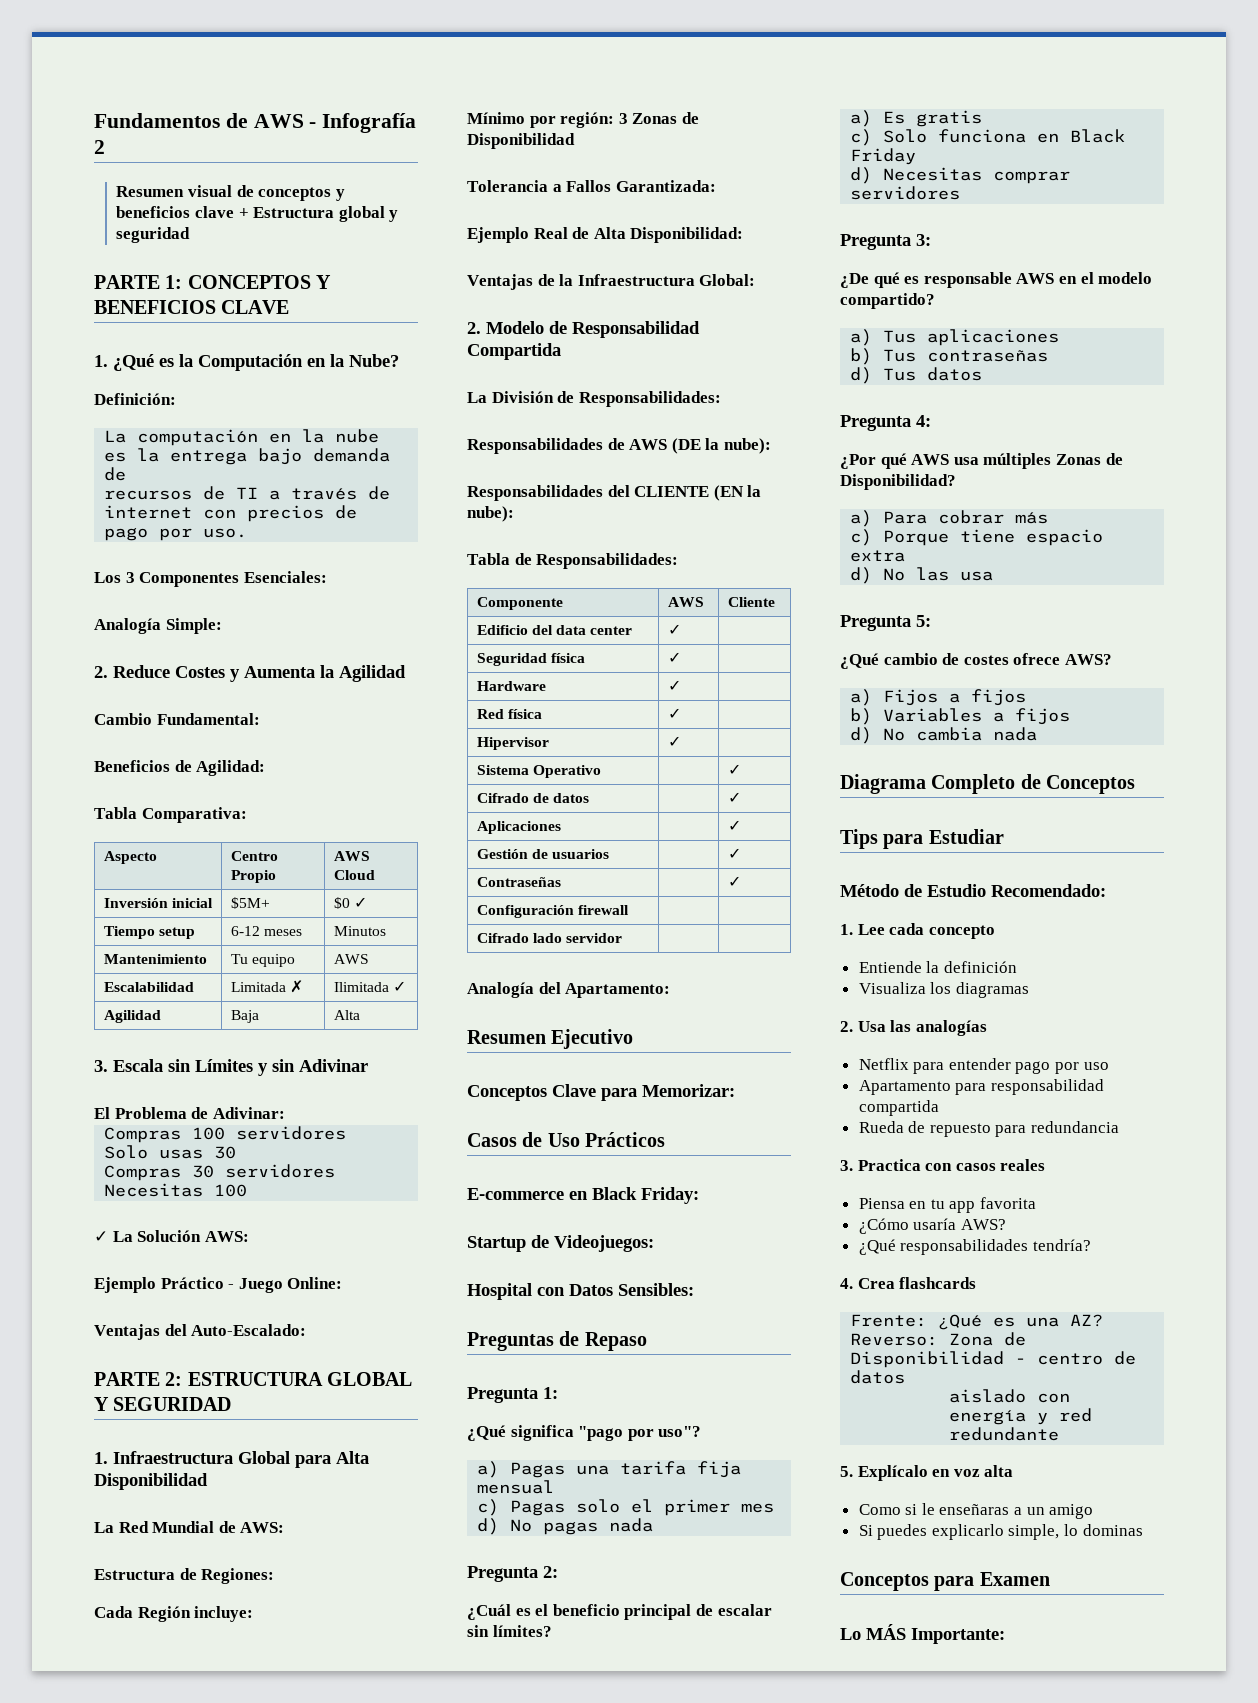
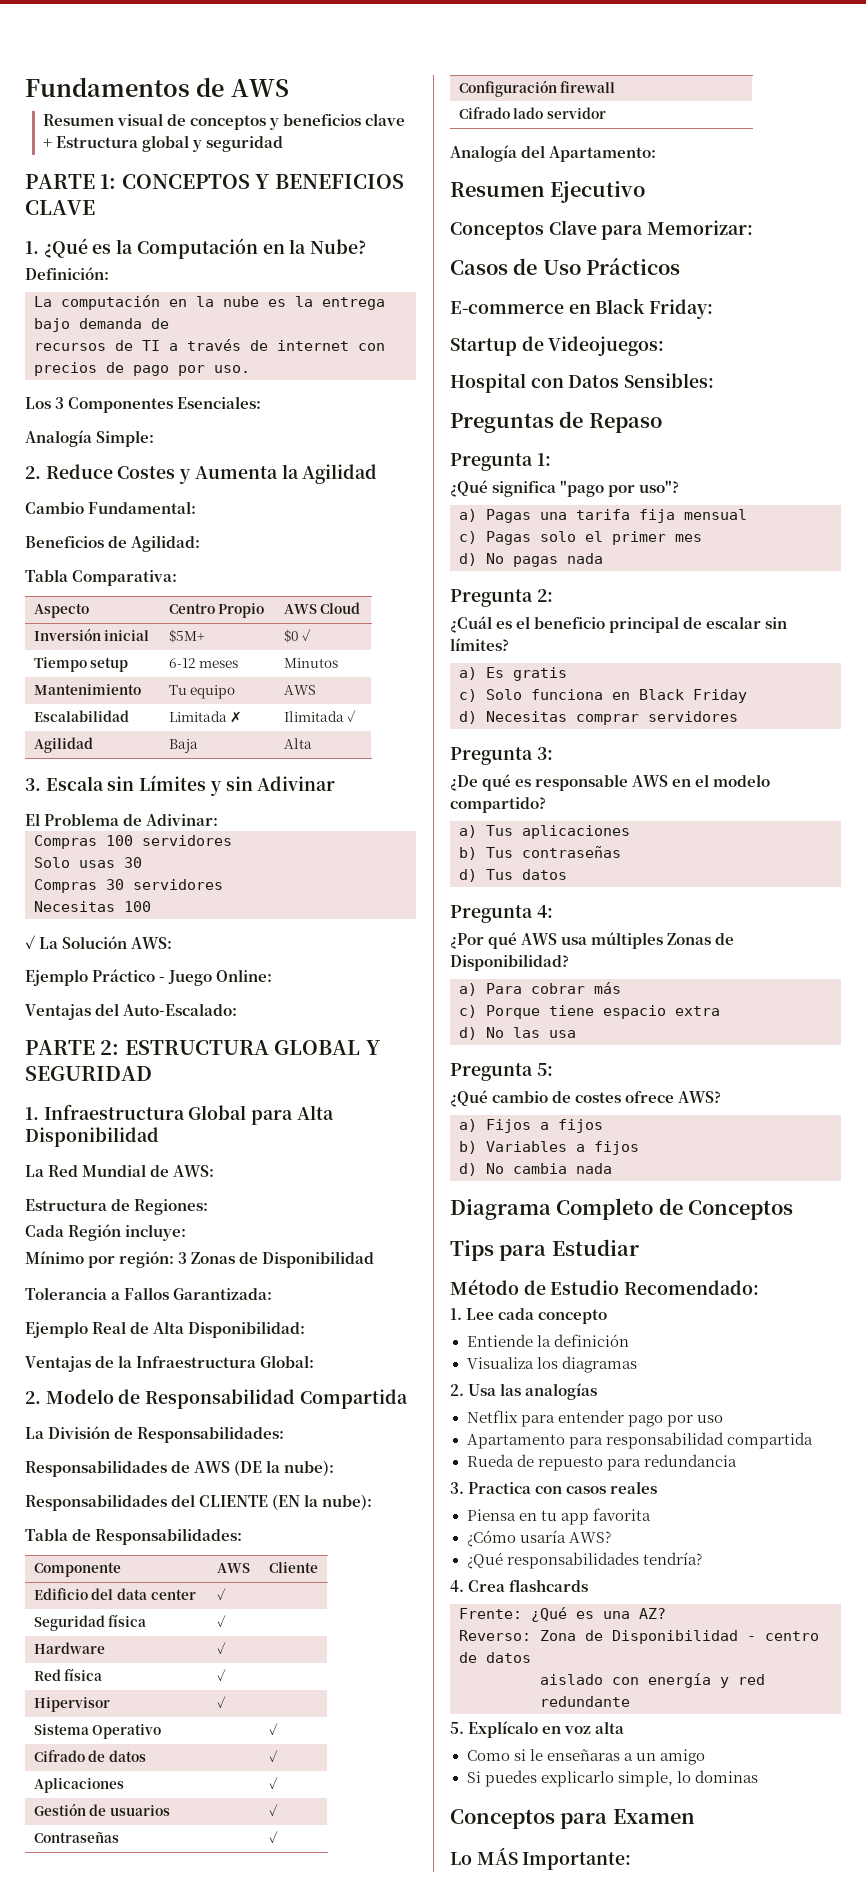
- Fundamentos de AWS - Infografía 2
+ Fundamentos de AWS

